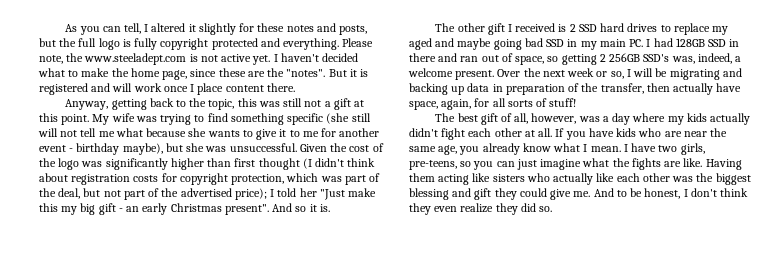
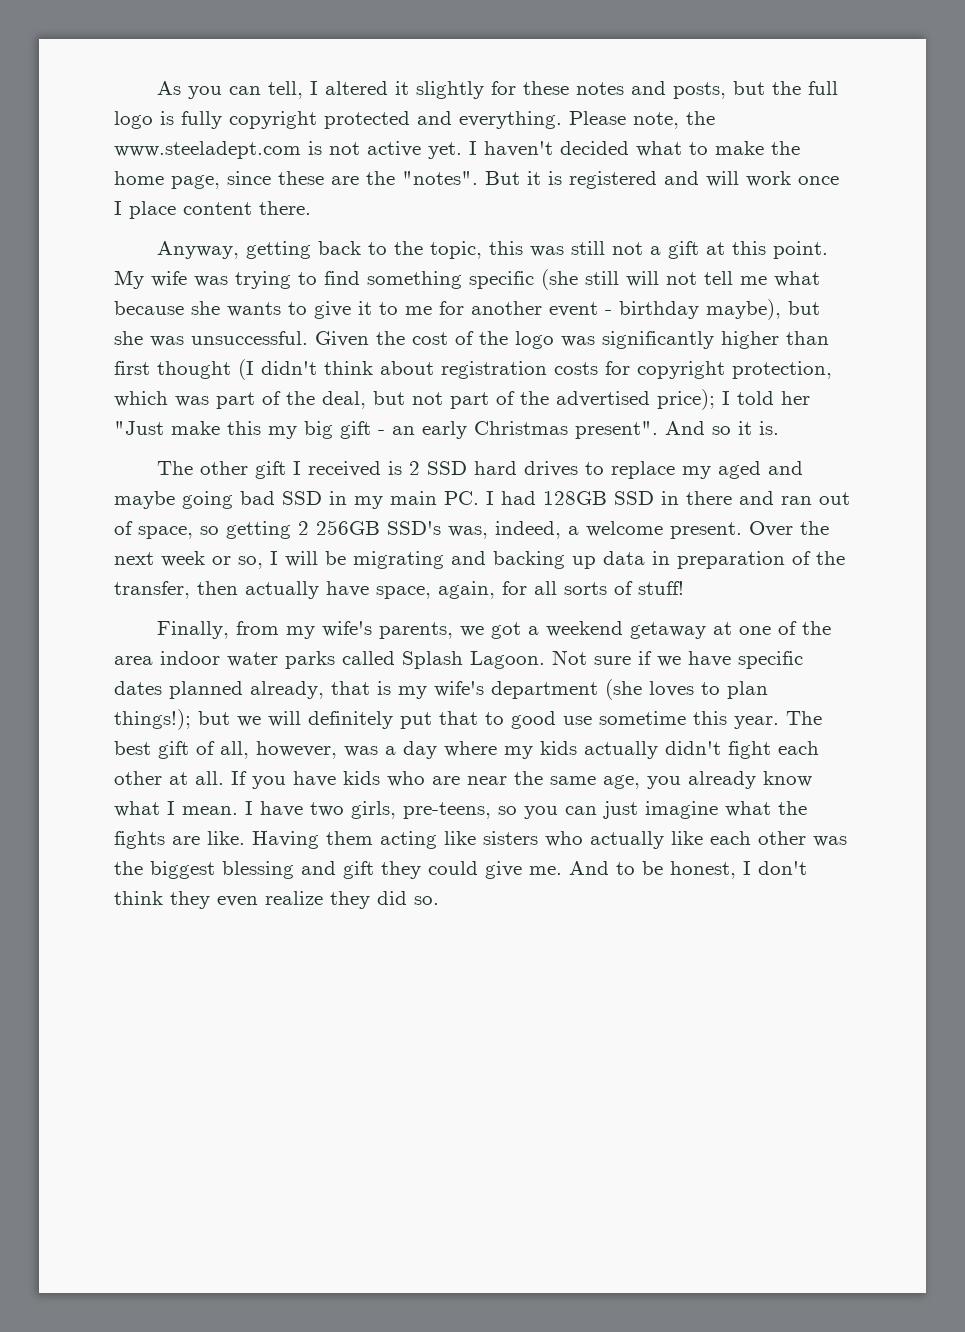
+ Finally, from my wife's parents, we got a weekend getaway at one of the area indoor water parks called Splash Lagoon. Not sure if we have specific dates planned already, that is my wife's department (she loves to plan things!); but we will definitely put that to good use sometime this year.

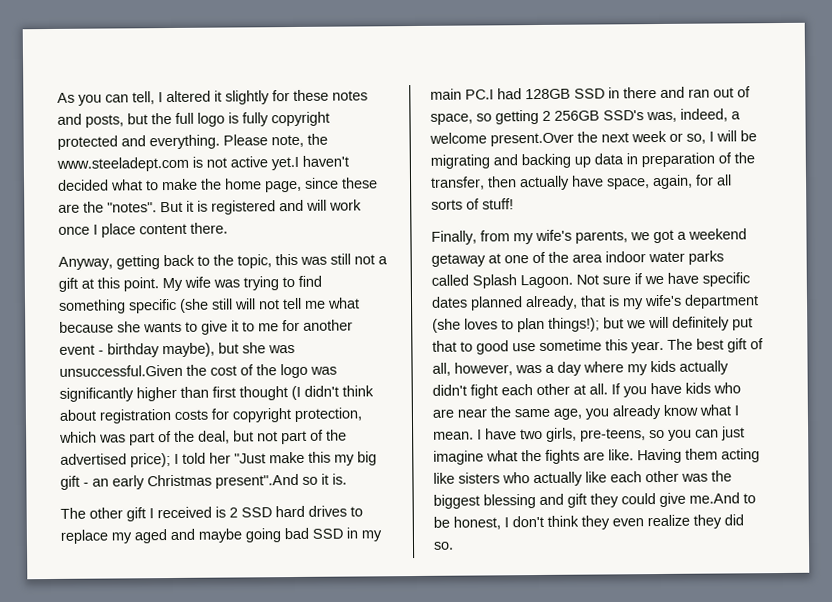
- Please note, the www.steeladept.com is not active yet. I haven't decided what to make the home page, since these are the "notes".
+ Please note, the www.steeladept.com is not active yet.I haven't decided what to make the home page, since these are the "notes".
- My wife was trying to find something specific (she still will not tell me what because she wants to give it to me for another event - birthday maybe), but she was unsuccessful. Given the cost of the logo was significantly higher than first thought (I didn't think about registration costs for copyright protection, which was part of the deal, but not part of the advertised price);
+ My wife was trying to find something specific (she still will not tell me what because she wants to give it to me for another event - birthday maybe), but she was unsuccessful.Given the cost of the logo was significantly higher than first thought (I didn't think about registration costs for copyright protection, which was part of the deal, but not part of the advertised price);
- I told her "Just make this my big gift - an early Christmas present". And so it is.
+ I told her "Just make this my big gift - an early Christmas present".And so it is.
- The other gift I received is 2 SSD hard drives to replace my aged and maybe going bad SSD in my main PC. I had 128GB SSD in there and ran out of space, so getting 2 256GB SSD's was, indeed, a welcome present. Over the next week or so, I will be migrating and backing up data in preparation of the transfer, then actually have space, again, for all sorts of stuff!
+ The other gift I received is 2 SSD hard drives to replace my aged and maybe going bad SSD in my main PC.I had 128GB SSD in there and ran out of space, so getting 2 256GB SSD's was, indeed, a welcome present.Over the next week or so, I will be migrating and backing up data in preparation of the transfer, then actually have space, again, for all sorts of stuff!
- Having them acting like sisters who actually like each other was the biggest blessing and gift they could give me. And to be honest, I don't think they even realize they did so.
+ Having them acting like sisters who actually like each other was the biggest blessing and gift they could give me.And to be honest, I don't think they even realize they did so.

